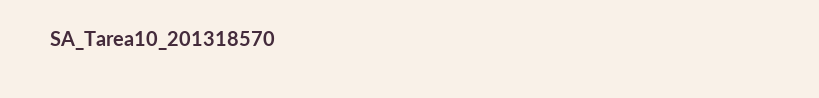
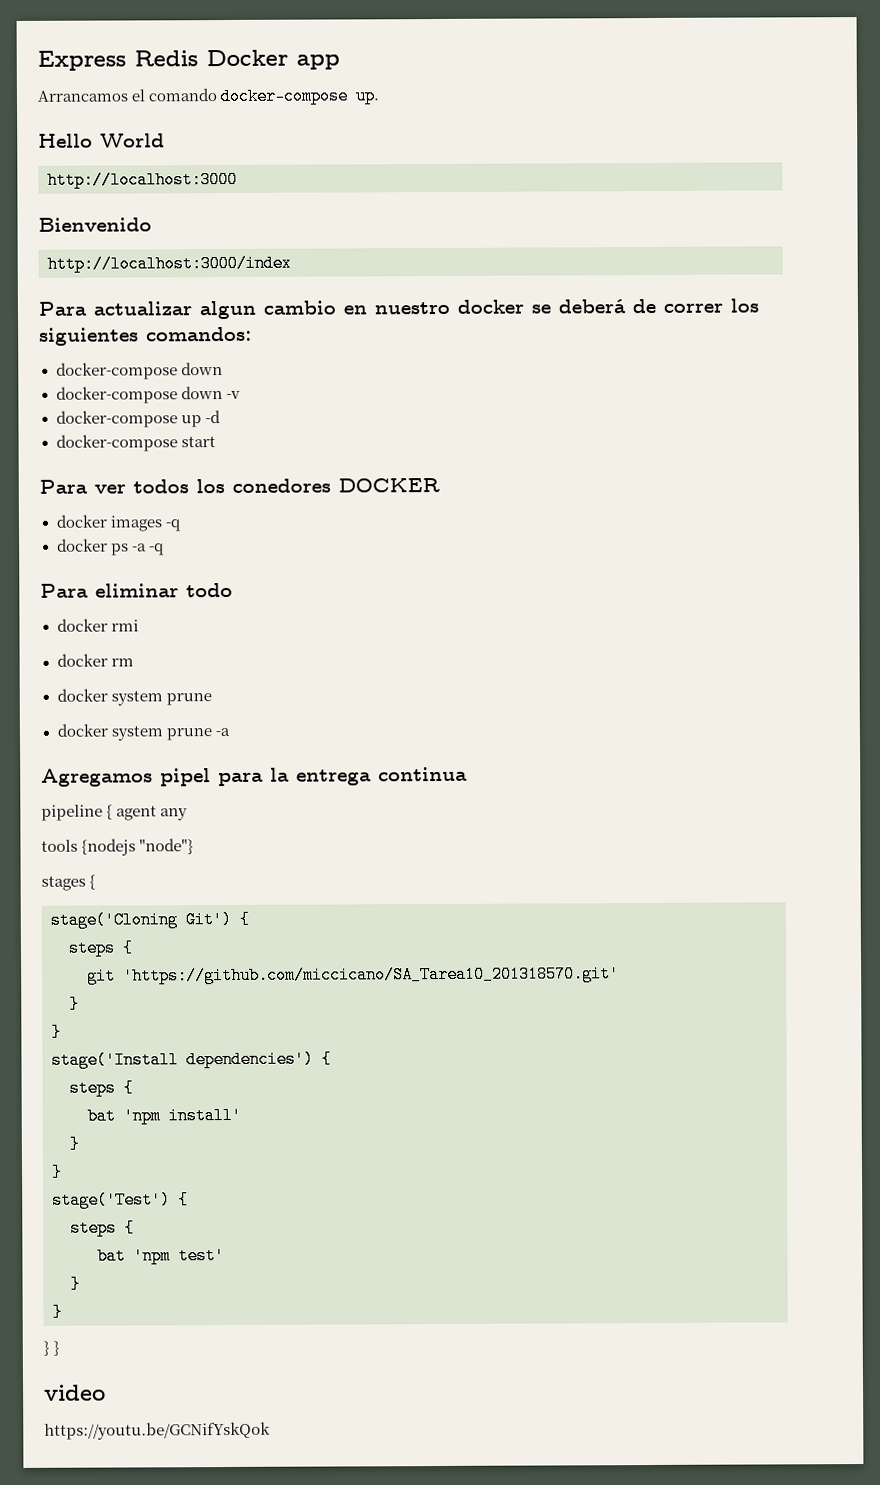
- SA_Tarea10_201318570
+ Express Redis Docker app
+ Arrancamos el comando docker-compose up.
+ Hello World
+ http://localhost:3000
+ Bienvenido
+ http://localhost:3000/index
+ Para actualizar algun cambio en nuestro docker se deberá de correr los siguientes comandos:
+ docker-compose down
+ docker-compose down -v
+ docker-compose up -d
+ docker-compose start
+ Para ver todos los conedores DOCKER
+ docker images -q
+ docker ps -a -q
+ Para eliminar todo
+ docker rmi
+ docker rm
+ docker system prune
+ docker system prune -a
+ Agregamos pipel para la entrega continua
+ pipeline { agent any
+ tools {nodejs "node"}
+ stages {
+ stage('Cloning Git') {
+ steps {
+ git 'https://github.com/miccicano/SA_Tarea10_201318570.git'
+ }
+ }
+ stage('Install dependencies') {
+ steps {
+ bat 'npm install'
+ }
+ }
+ stage('Test') {
+ steps {
+ bat 'npm test'
+ }
+ }
+ } }
+ video
+ https://youtu.be/GCNifYskQok

